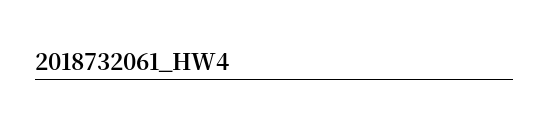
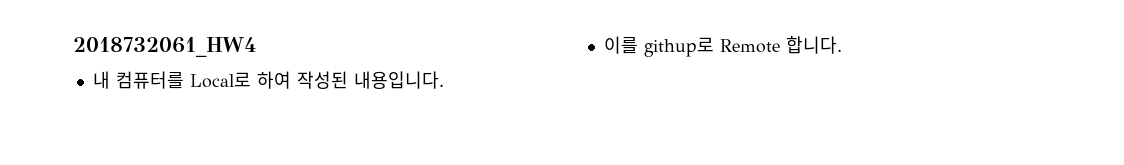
+ 내 컴퓨터를 Local로 하여 작성된 내용입니다.
+ 이를 githup로 Remote 합니다.

